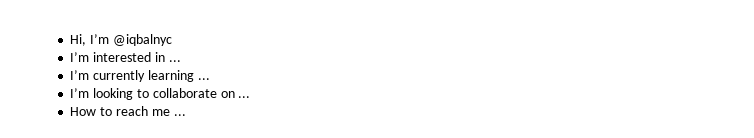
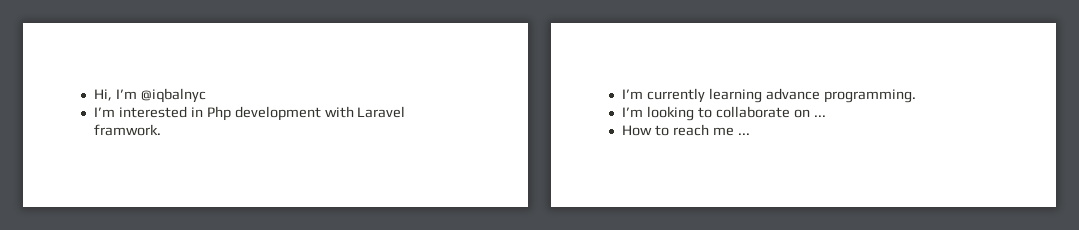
- I’m interested in ...
+ I’m interested in Php development with Laravel framwork.
- I’m currently learning ...
+ I’m currently learning advance programming.

